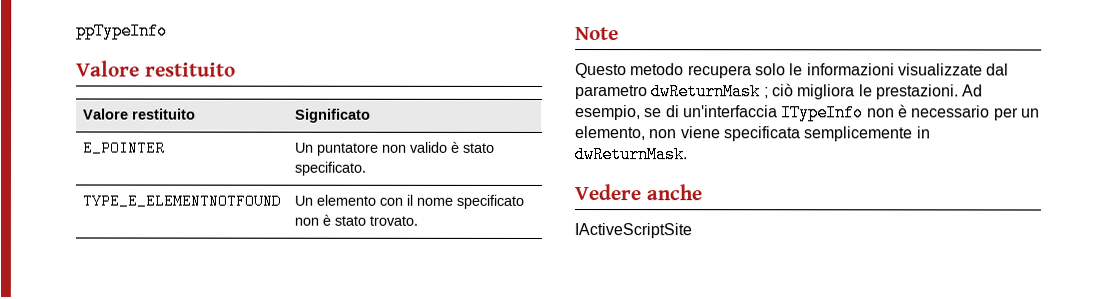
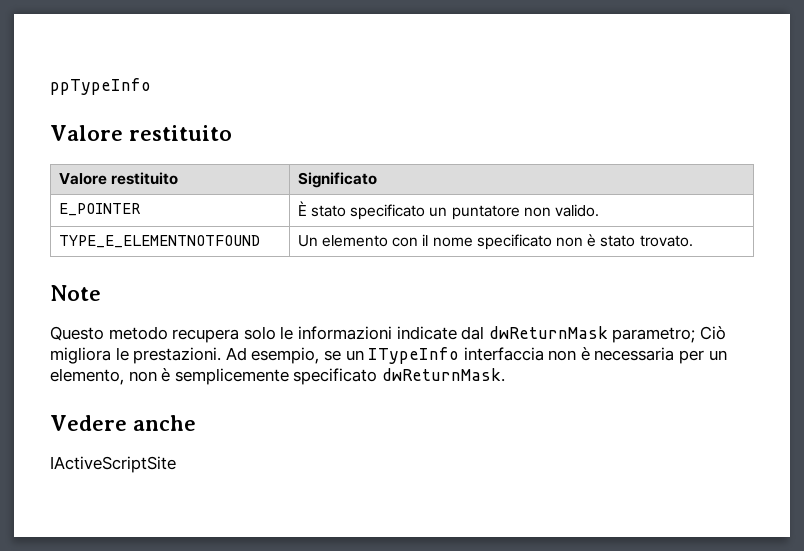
- E_POINTER | Un puntatore non valido è stato specificato.
+ E_POINTER | È stato specificato un puntatore non valido.
- Questo metodo recupera solo le informazioni visualizzate dal parametro dwReturnMask ; ciò migliora le prestazioni.
+ Questo metodo recupera solo le informazioni indicate dal dwReturnMask parametro; Ciò migliora le prestazioni.
- Ad esempio, se di un'interfaccia ITypeInfo non è necessario per un elemento, non viene specificata semplicemente in dwReturnMask.
+ Ad esempio, se un ITypeInfo interfaccia non è necessaria per un elemento, non è semplicemente specificato dwReturnMask.

